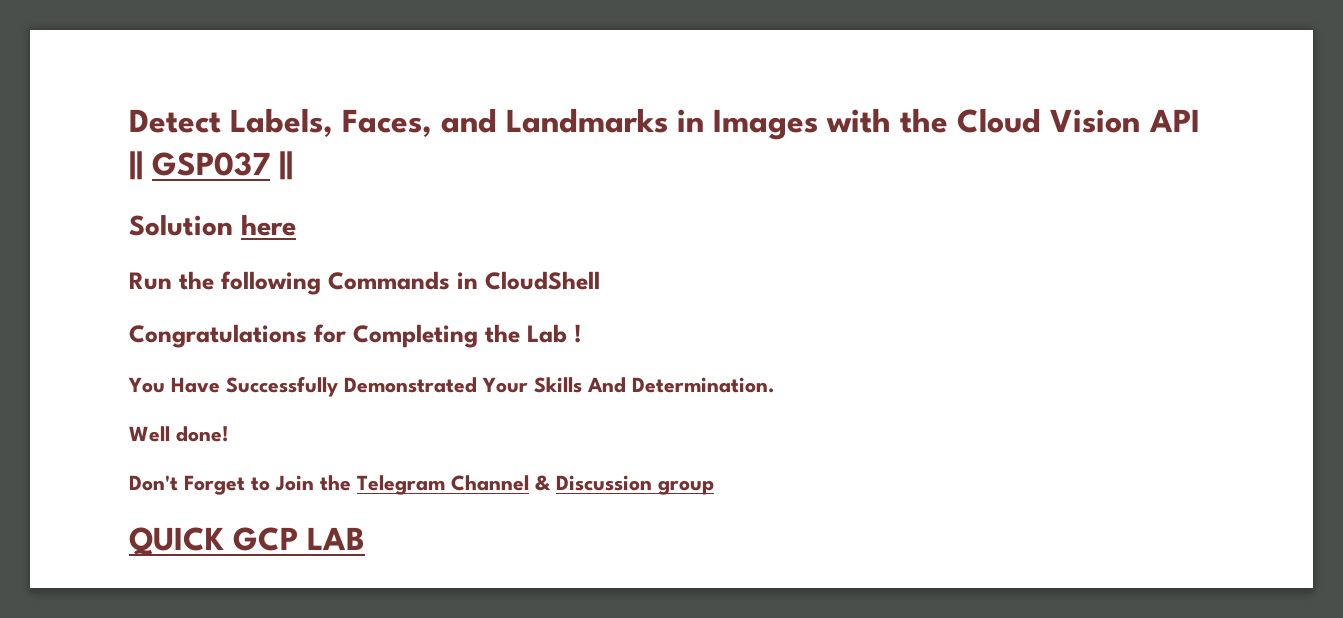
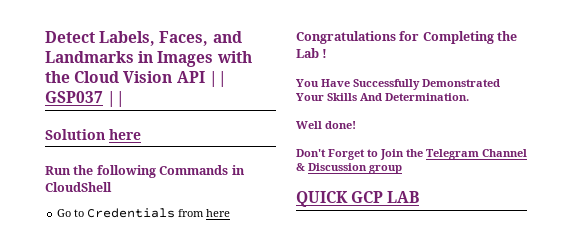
+ Go to Credentials from here

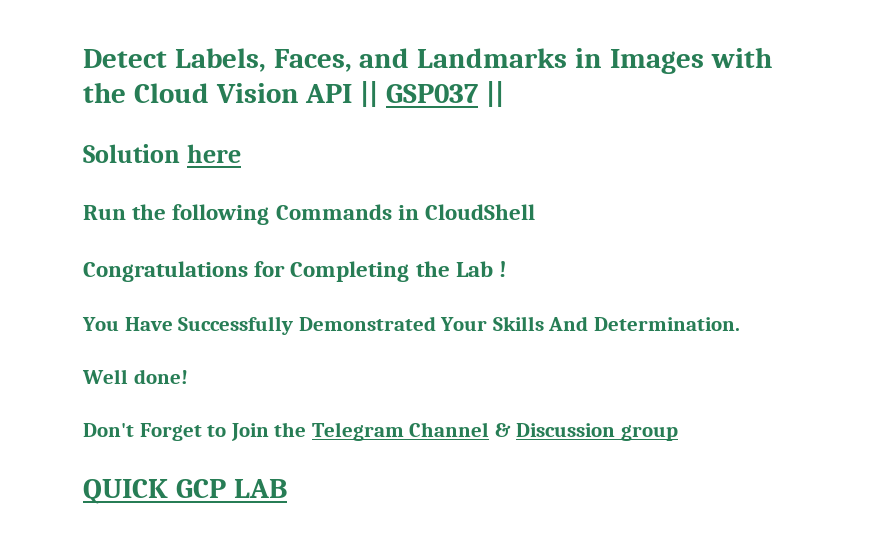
- Go to Credentials from here

